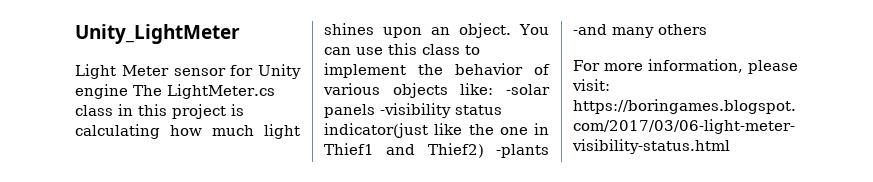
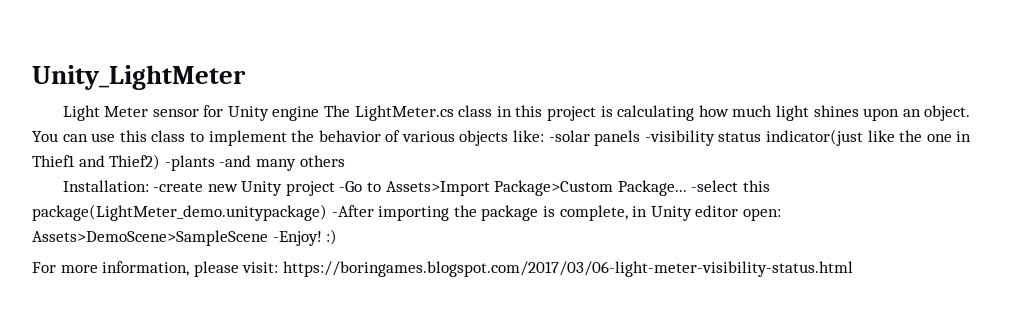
+ Installation: -create new Unity project -Go to Assets>Import Package>Custom Package... -select this package(LightMeter_demo.unitypackage) -After importing the package is complete, in Unity editor open: Assets>DemoScene>SampleScene -Enjoy! :)

